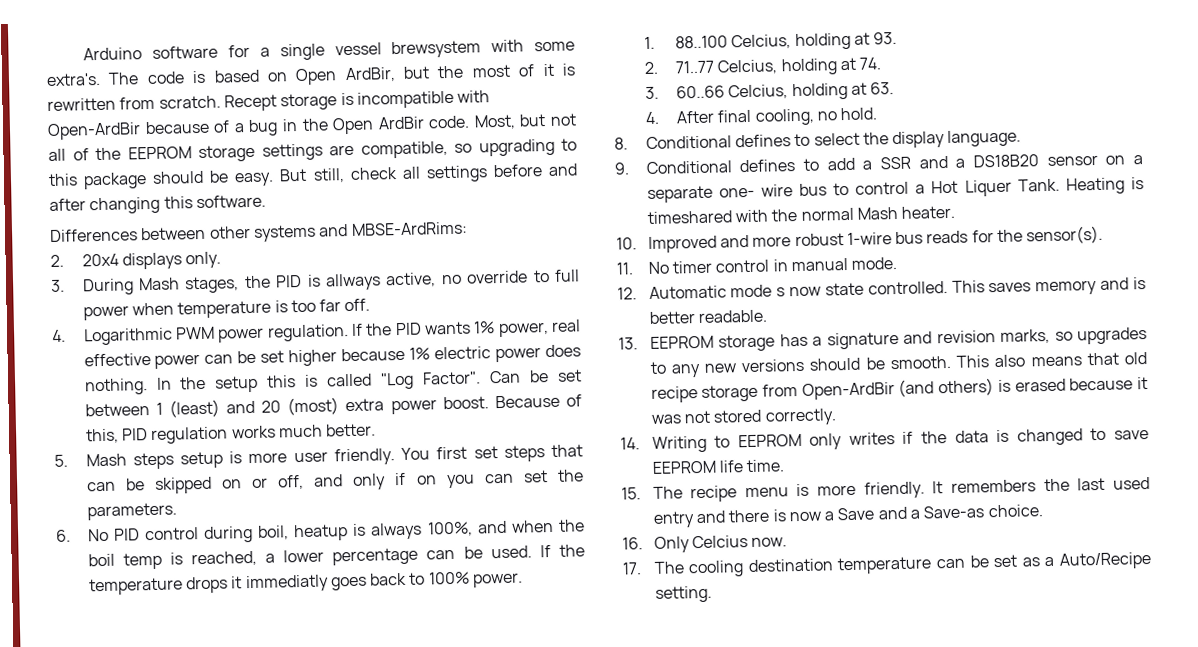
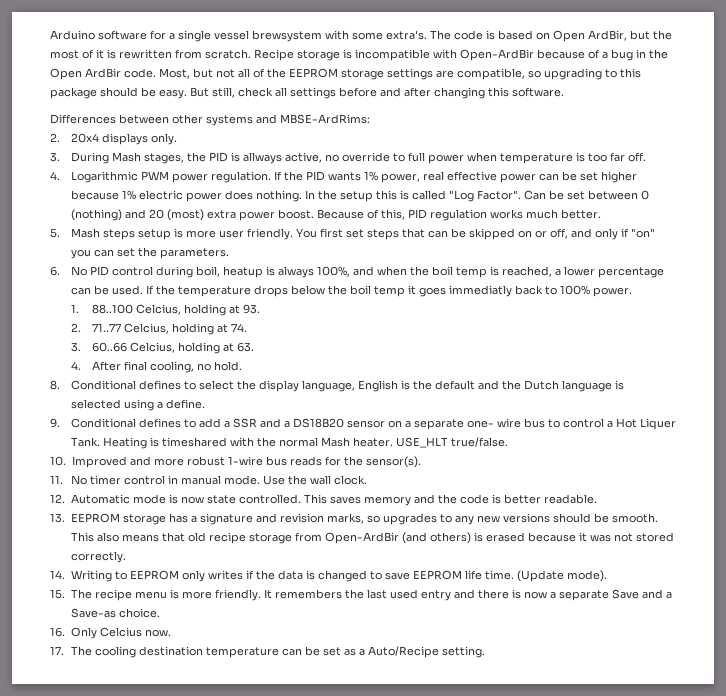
- Recept storage is incompatible with Open-ArdBir because of a bug in the Open ArdBir code.
+ Recipe storage is incompatible with Open-ArdBir because of a bug in the Open ArdBir code.
- Can be set between 1 (least) and 20 (most) extra power boost.
+ Can be set between 0 (nothing) and 20 (most) extra power boost.
- You first set steps that can be skipped on or off, and only if on you can set the parameters.
+ You first set steps that can be skipped on or off, and only if "on" you can set the parameters.
- If the temperature drops it immediatly goes back to 100% power.
+ If the temperature drops below the boil temp it goes immediatly back to 100% power.
- 8. Conditional defines to select the display language.
+ 8. Conditional defines to select the display language, English is the default and the Dutch language is selected using a define.
+ USE_HLT true/false.
+ Use the wall clock.
- 12. Automatic mode s now state controlled.
+ 12. Automatic mode is now state controlled.
- This saves memory and is better readable.
+ This saves memory and the code is better readable.
+ (Update mode).
- It remembers the last used entry and there is now a Save and a Save-as choice.
+ It remembers the last used entry and there is now a separate Save and a Save-as choice.

